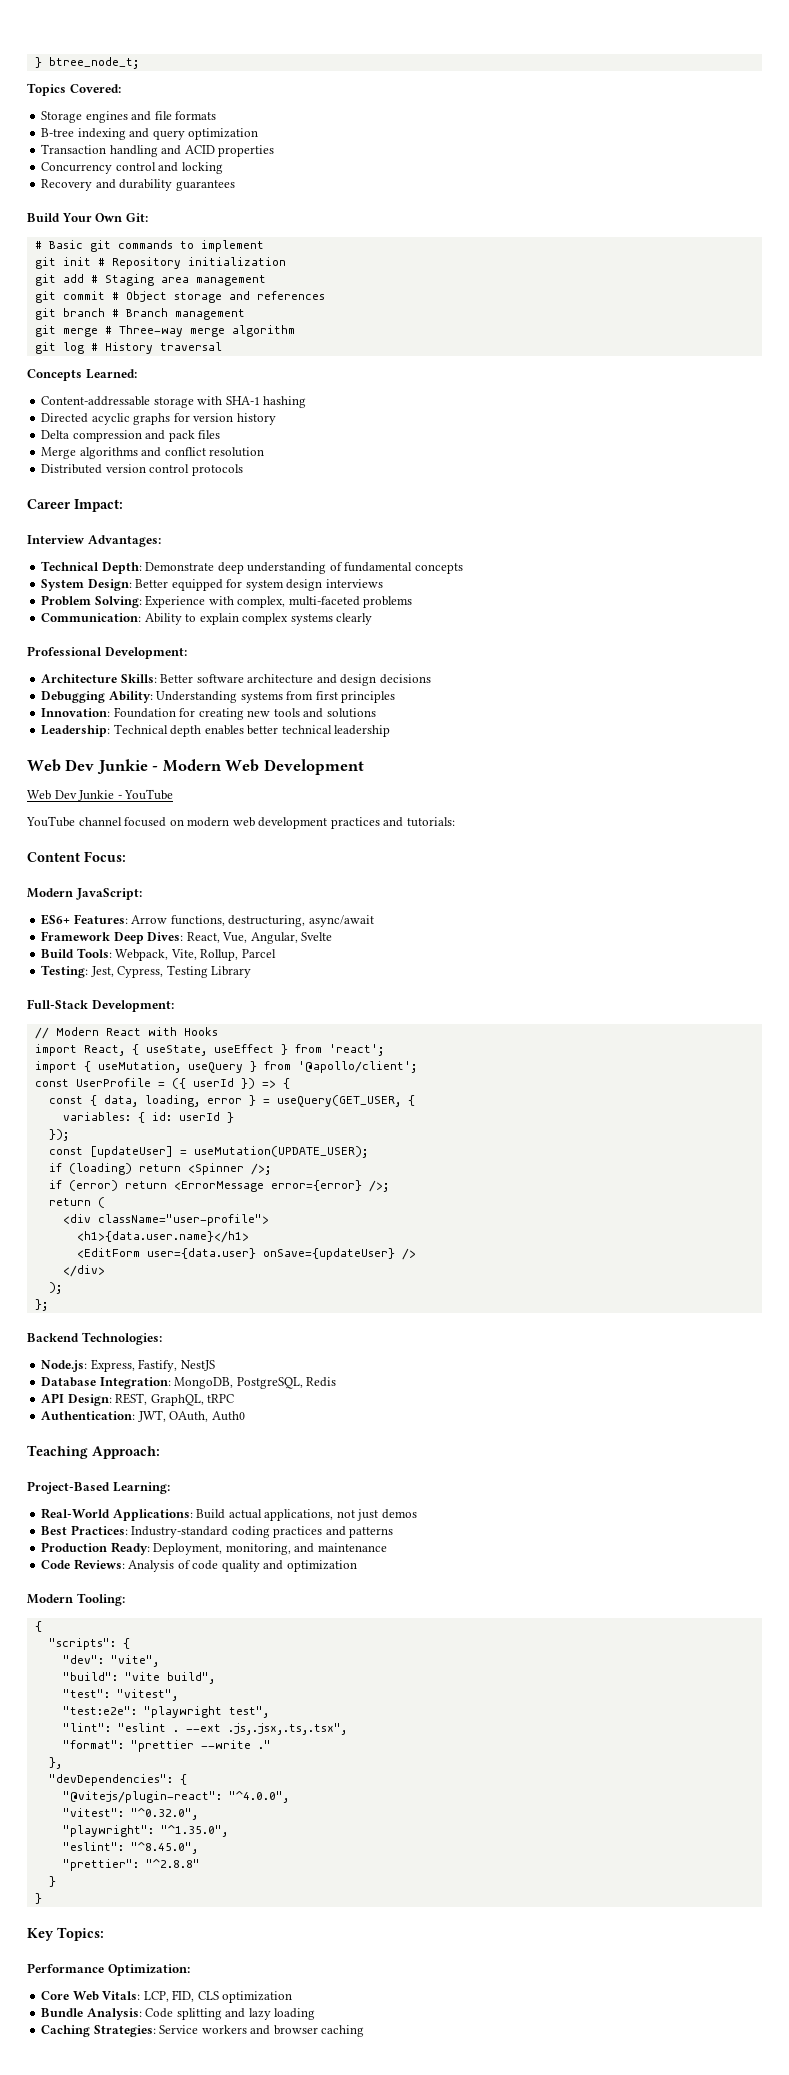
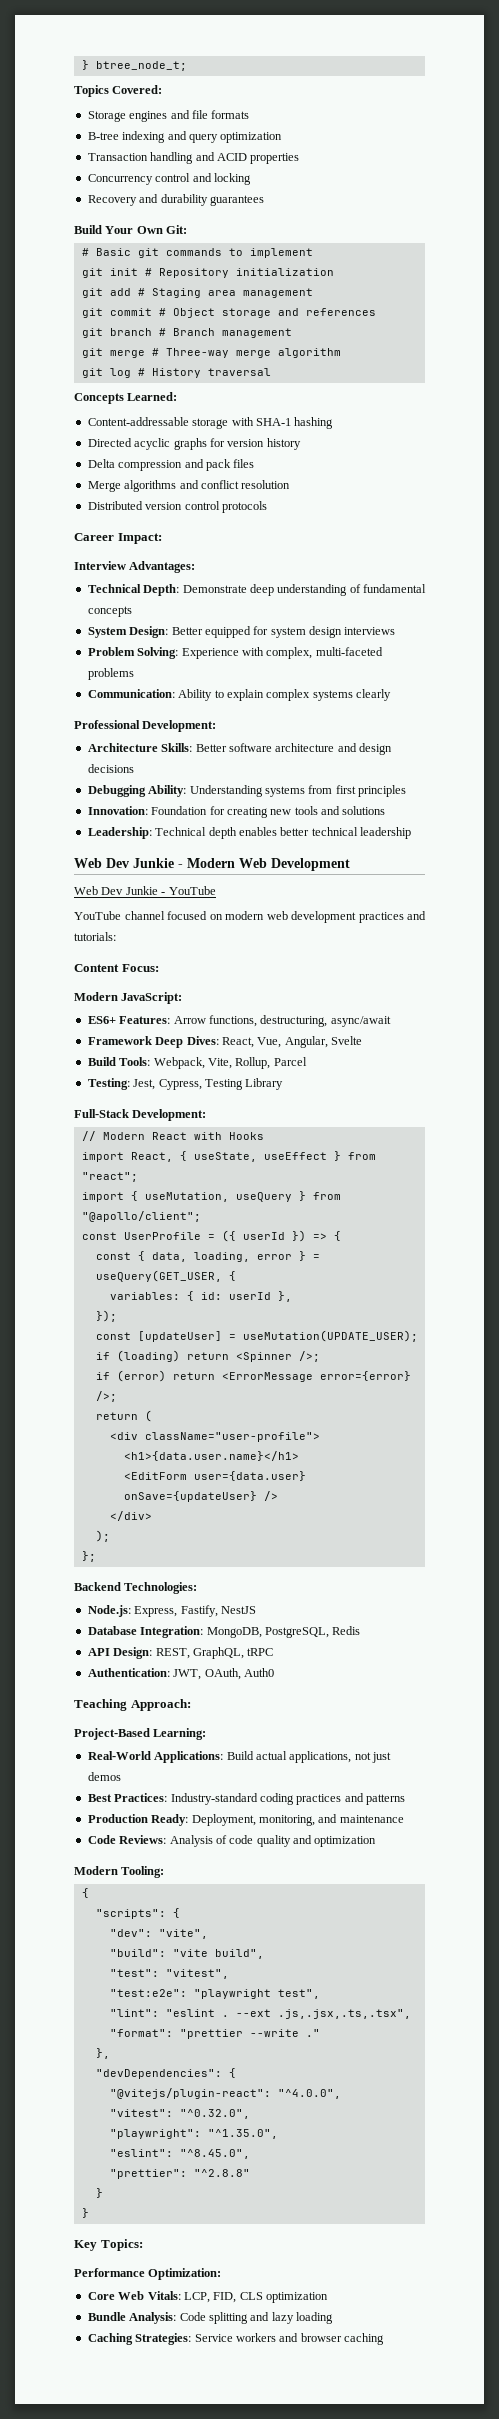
- import React, { useState, useEffect } from 'react';
+ import React, { useState, useEffect } from "react";
- import { useMutation, useQuery } from '@apollo/client';
+ import { useMutation, useQuery } from "@apollo/client";
- variables: { id: userId }
+ variables: { id: userId },

